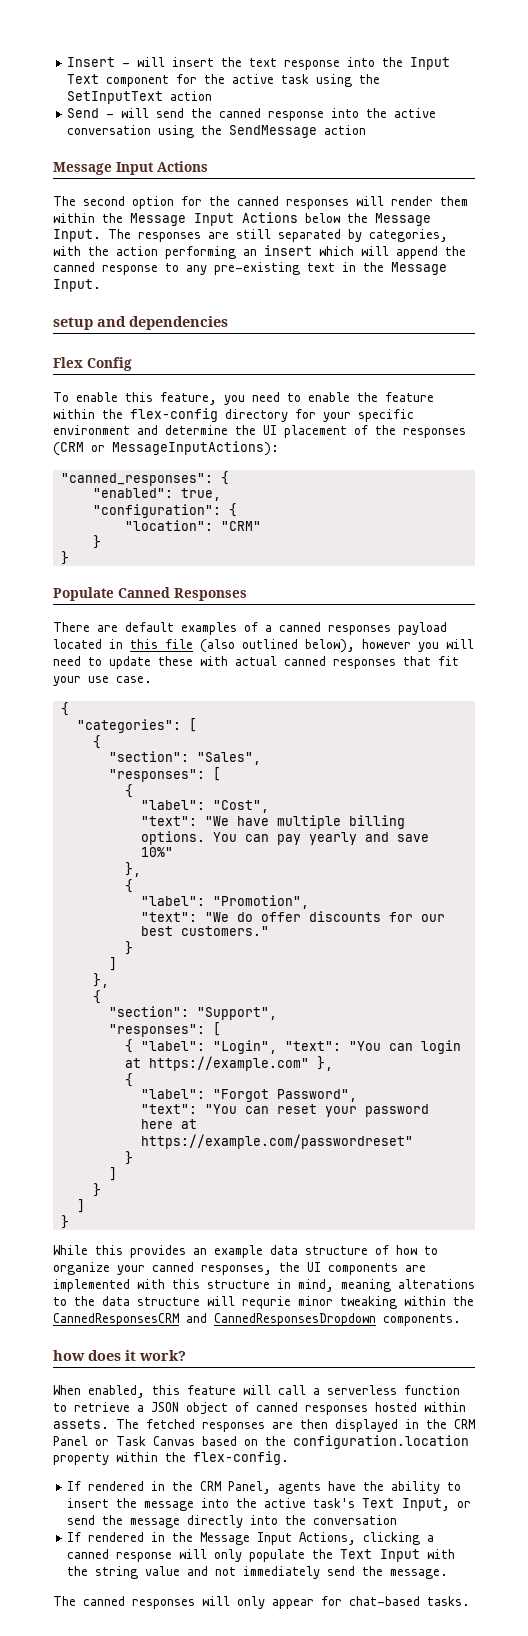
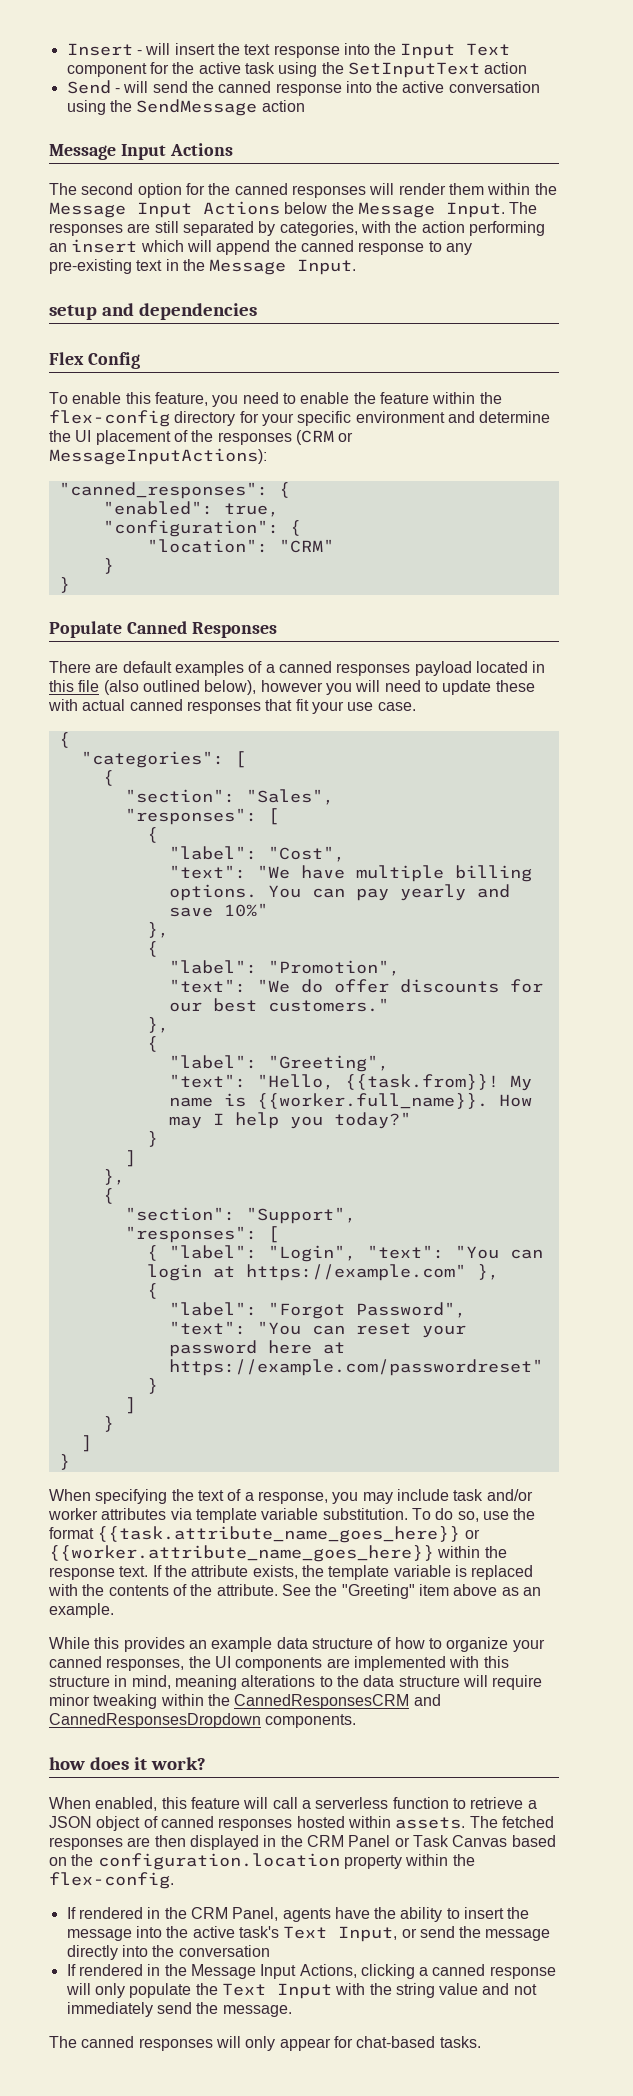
  "text": "We do offer discounts for our best customers."
+ },
+ {
+ "label": "Greeting",
+ "text": "Hello, {{task.from}}! My name is {{worker.full_name}}. How may I help you today?"
+ When specifying the text of a response, you may include task and/or worker attributes via template variable substitution. To do so, use the format {{task.attribute_name_goes_here}} or {{worker.attribute_name_goes_here}} within the response text. If the attribute exists, the template variable is replaced with the contents of the attribute. See the "Greeting" item above as an example.
- While this provides an example data structure of how to organize your canned responses, the UI components are implemented with this structure in mind, meaning alterations to the data structure will requrie minor tweaking within the CannedResponsesCRM and CannedResponsesDropdown components.
+ While this provides an example data structure of how to organize your canned responses, the UI components are implemented with this structure in mind, meaning alterations to the data structure will require minor tweaking within the CannedResponsesCRM and CannedResponsesDropdown components.

